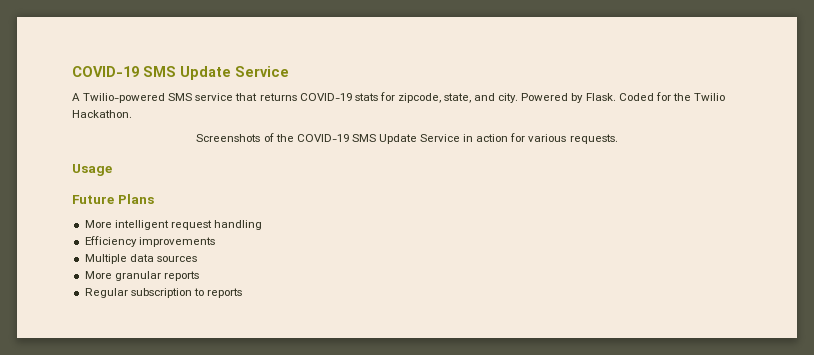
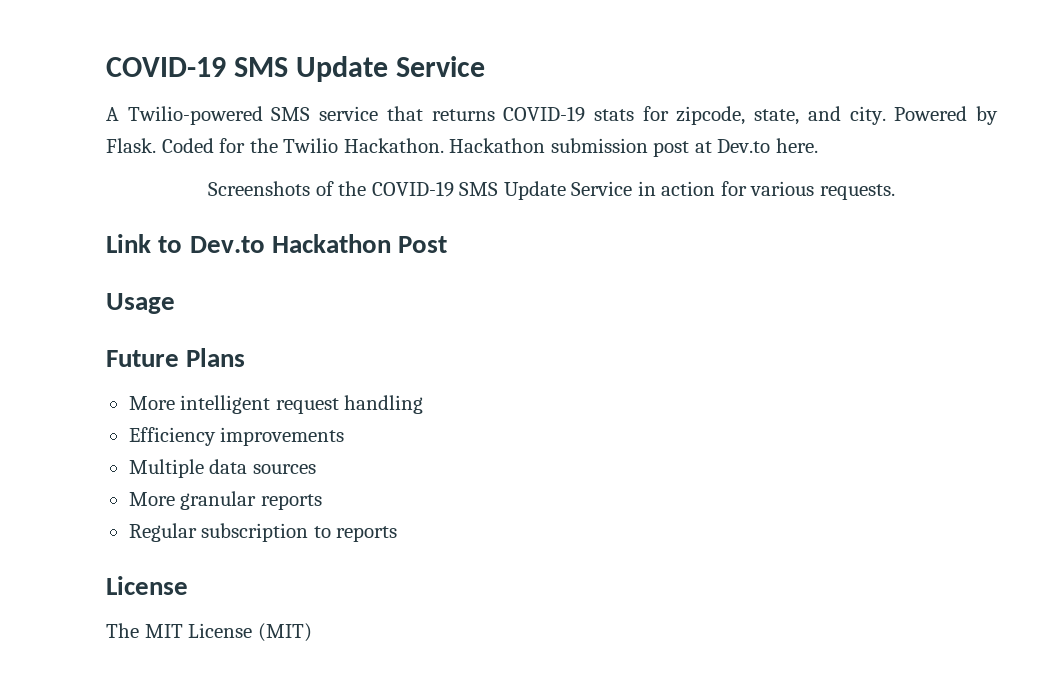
+ Hackathon submission post at Dev.to here.
+ Link to Dev.to Hackathon Post
  Regular subscription to reports
+ License
+ The MIT License (MIT)

